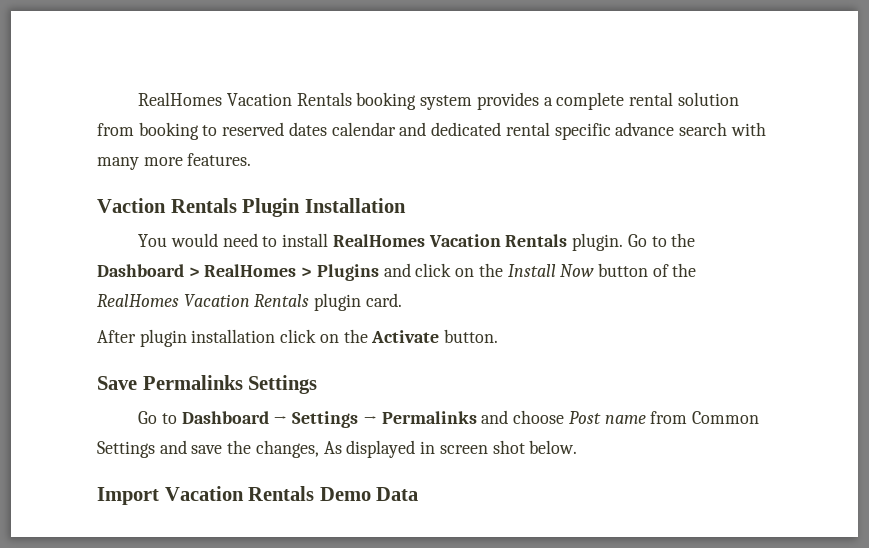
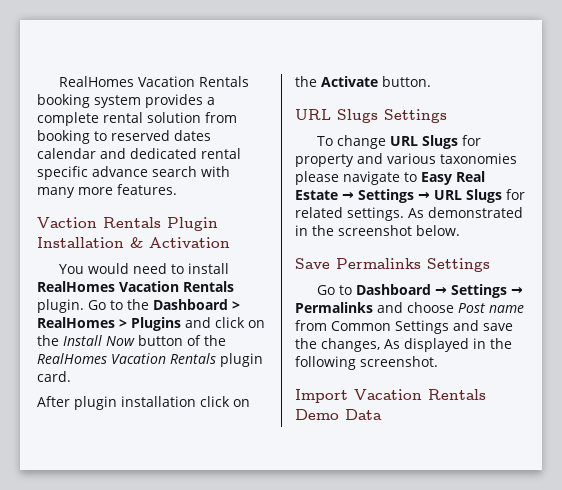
- Vaction Rentals Plugin Installation
+ Vaction Rentals Plugin Installation & Activation
+ URL Slugs Settings
+ To change URL Slugs for property and various taxonomies please navigate to Easy Real Estate → Settings → URL Slugs for related settings. As demonstrated in the screenshot below.
- Go to Dashboard → Settings → Permalinks and choose Post name from Common Settings and save the changes, As displayed in screen shot below.
+ Go to Dashboard → Settings → Permalinks and choose Post name from Common Settings and save the changes, As displayed in the following screenshot.

